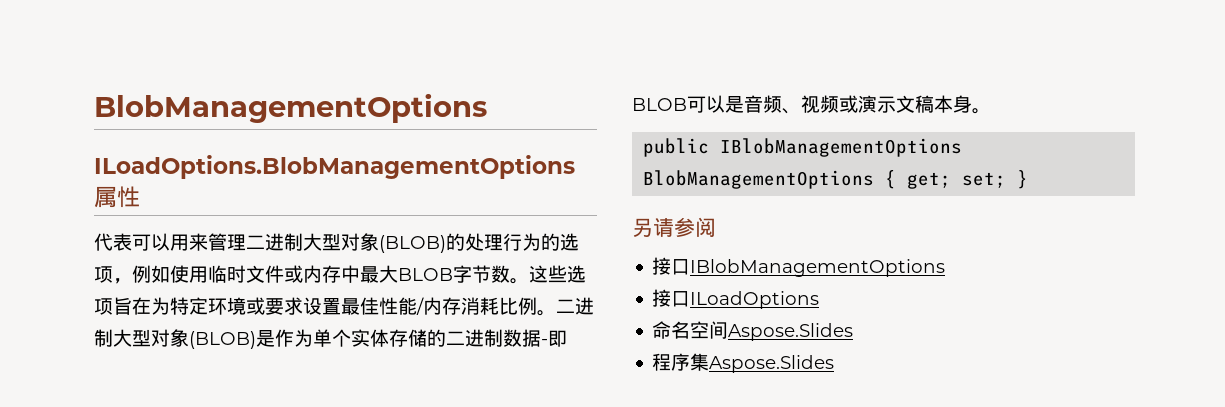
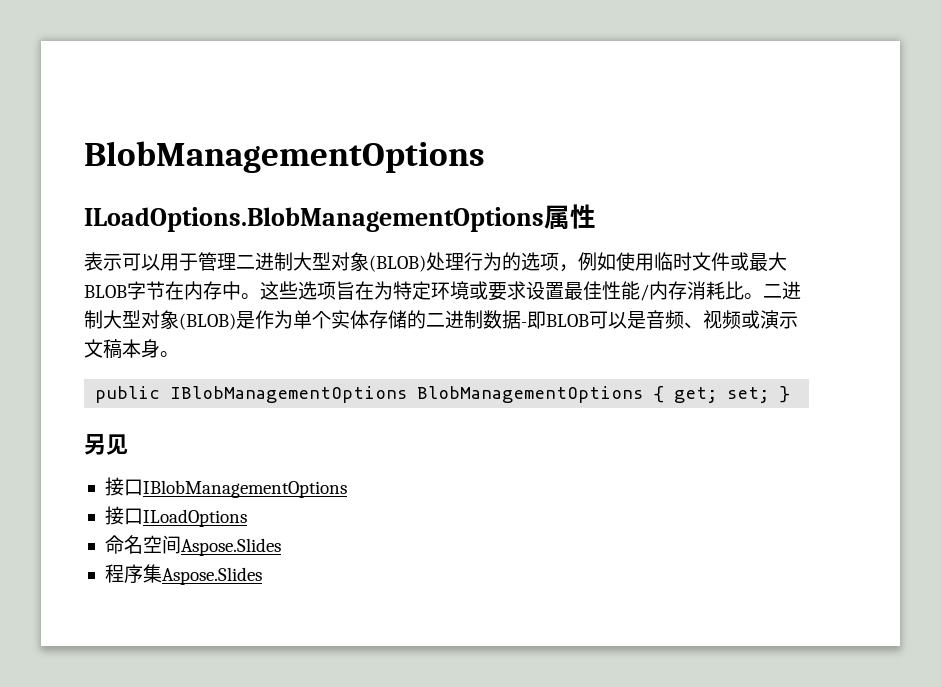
- 代表可以用来管理二进制大型对象(BLOB)的处理行为的选项，例如使用临时文件或内存中最大BLOB字节数。
+ 表示可以用于管理二进制大型对象(BLOB)处理行为的选项，例如使用临时文件或最大BLOB字节在内存中。
- 这些选项旨在为特定环境或要求设置最佳性能/内存消耗比例。
+ 这些选项旨在为特定环境或要求设置最佳性能/内存消耗比。
- 另请参阅
+ 另见

